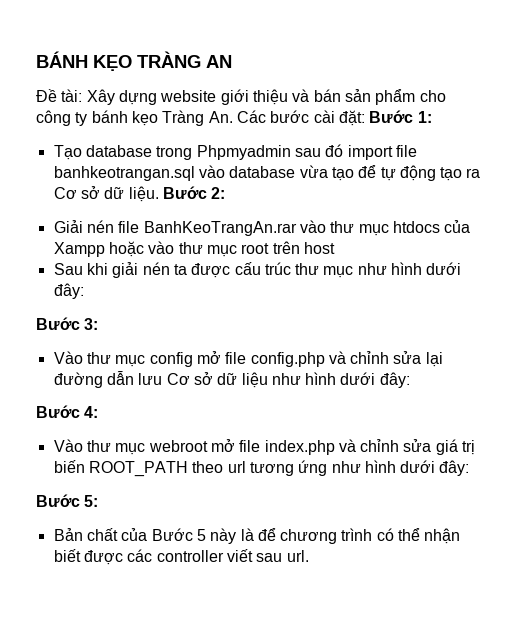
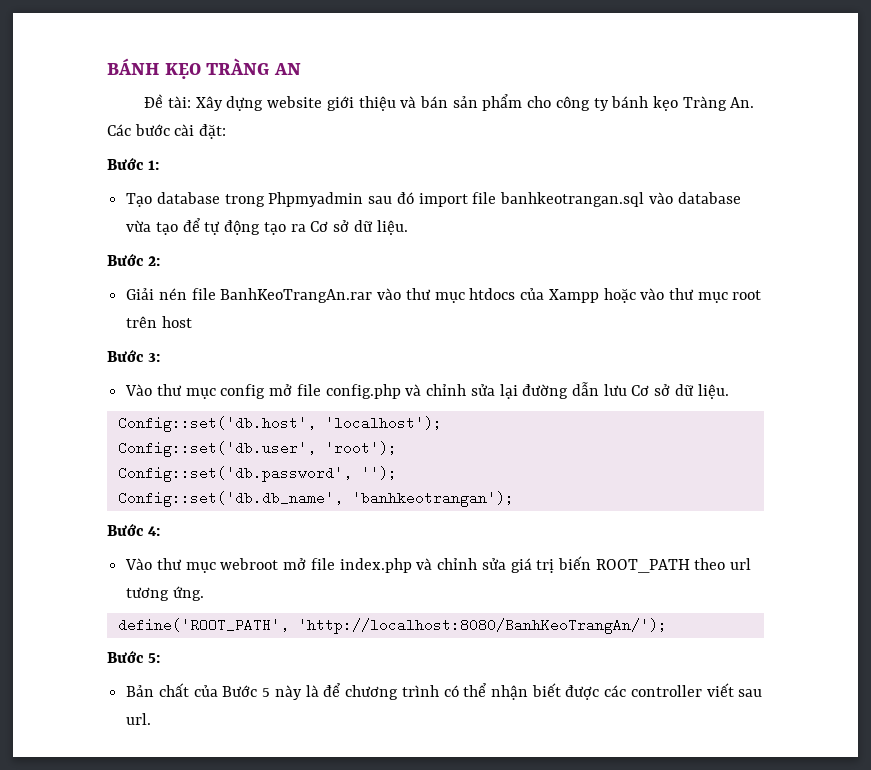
- Đề tài: Xây dựng website giới thiệu và bán sản phẩm cho công ty bánh kẹo Tràng An. Các bước cài đặt: Bước 1:
+ Đề tài: Xây dựng website giới thiệu và bán sản phẩm cho công ty bánh kẹo Tràng An. Các bước cài đặt:
+ Bước 1:
- Tạo database trong Phpmyadmin sau đó import file banhkeotrangan.sql vào database vừa tạo để tự động tạo ra Cơ sở dữ liệu. Bước 2:
+ Tạo database trong Phpmyadmin sau đó import file banhkeotrangan.sql vào database vừa tạo để tự động tạo ra Cơ sở dữ liệu.
+ Bước 2:
- Sau khi giải nén ta được cấu trúc thư mục như hình dưới đây:
- Vào thư mục config mở file config.php và chỉnh sửa lại đường dẫn lưu Cơ sở dữ liệu như hình dưới đây:
+ Vào thư mục config mở file config.php và chỉnh sửa lại đường dẫn lưu Cơ sở dữ liệu.
+ Config::set('db.host', 'localhost');
+ Config::set('db.user', 'root');
+ Config::set('db.password', '');
+ Config::set('db.db_name', 'banhkeotrangan');
- Vào thư mục webroot mở file index.php và chỉnh sửa giá trị biến ROOT_PATH theo url tương ứng như hình dưới đây:
+ Vào thư mục webroot mở file index.php và chỉnh sửa giá trị biến ROOT_PATH theo url tương ứng.
+ define('ROOT_PATH', 'http://localhost:8080/BanhKeoTrangAn/');

